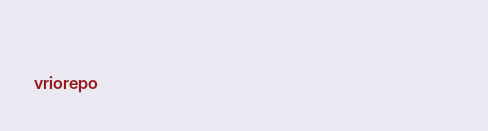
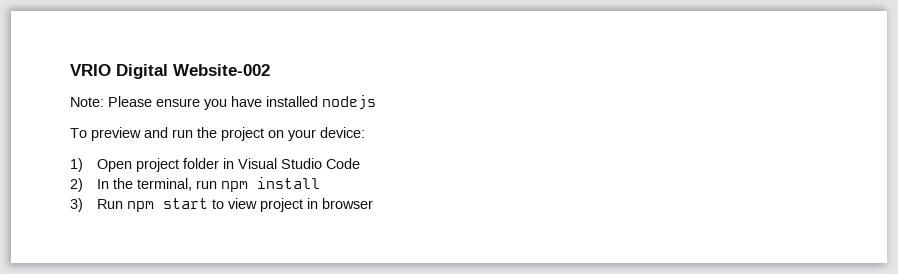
- vriorepo
+ VRIO Digital Website-002
+ Note: Please ensure you have installed nodejs
+ To preview and run the project on your device:
+ 1) Open project folder in Visual Studio Code
+ 2) In the terminal, run npm install
+ 3) Run npm start to view project in browser

